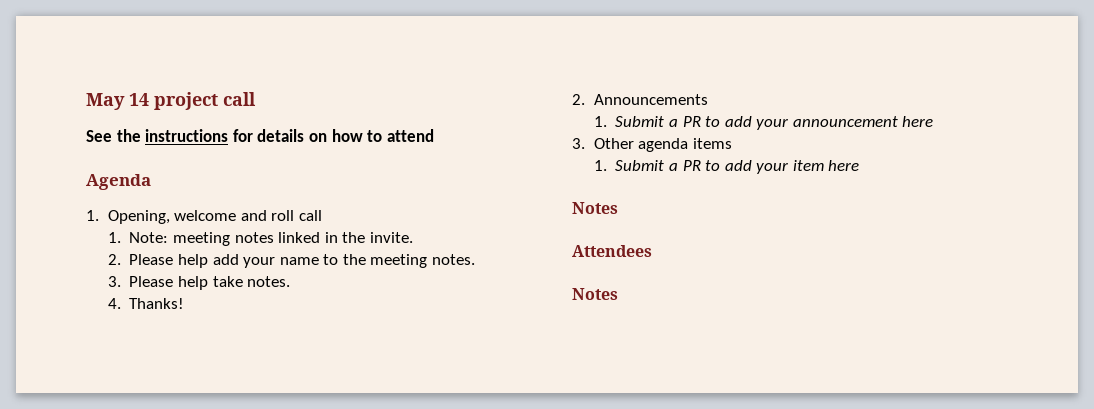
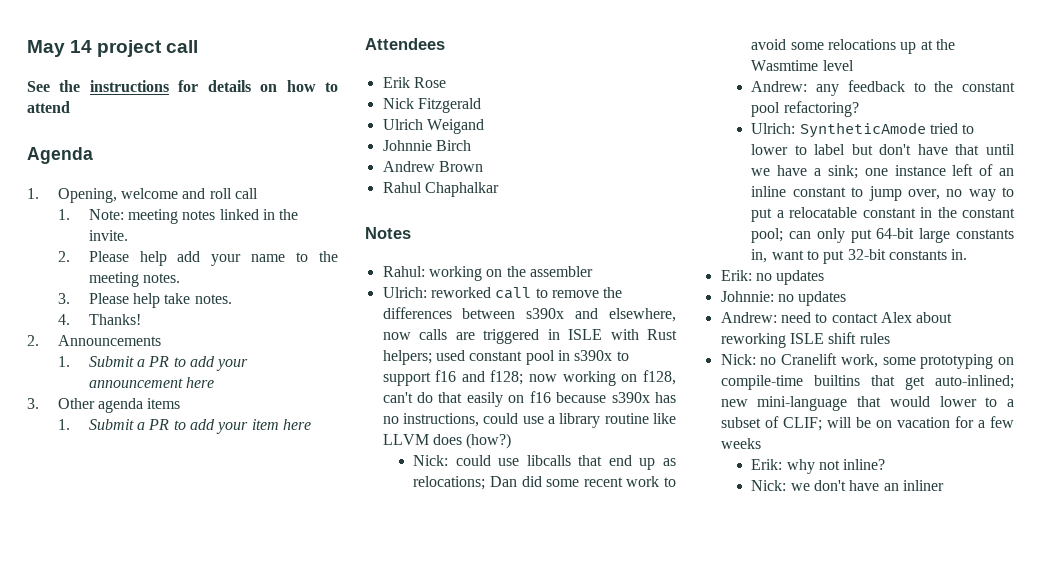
  1. Submit a PR to add your item here
+ Attendees
+ Erik Rose
+ Nick Fitzgerald
+ Ulrich Weigand
+ Johnnie Birch
+ Andrew Brown
+ Rahul Chaphalkar
  Notes
- Attendees
- Notes
+ Rahul: working on the assembler
+ Ulrich: reworked call to remove the differences between s390x and elsewhere, now calls are triggered in ISLE with Rust helpers; used constant pool in s390x to support f16 and f128; now working on f128, can't do that easily on f16 because s390x has no instructions, could use a library routine like LLVM does (how?)
+ Nick: could use libcalls that end up as relocations; Dan did some recent work to avoid some relocations up at the Wasmtime level
+ Andrew: any feedback to the constant pool refactoring?
+ Ulrich: SyntheticAmode tried to lower to label but don't have that until we have a sink; one instance left of an inline constant to jump over, no way to put a relocatable constant in the constant pool; can only put 64-bit large constants in, want to put 32-bit constants in.
+ Erik: no updates
+ Johnnie: no updates
+ Andrew: need to contact Alex about reworking ISLE shift rules
+ Nick: no Cranelift work, some prototyping on compile-time builtins that get auto-inlined; new mini-language that would lower to a subset of CLIF; will be on vacation for a few weeks
+ Erik: why not inline?
+ Nick: we don't have an inliner

